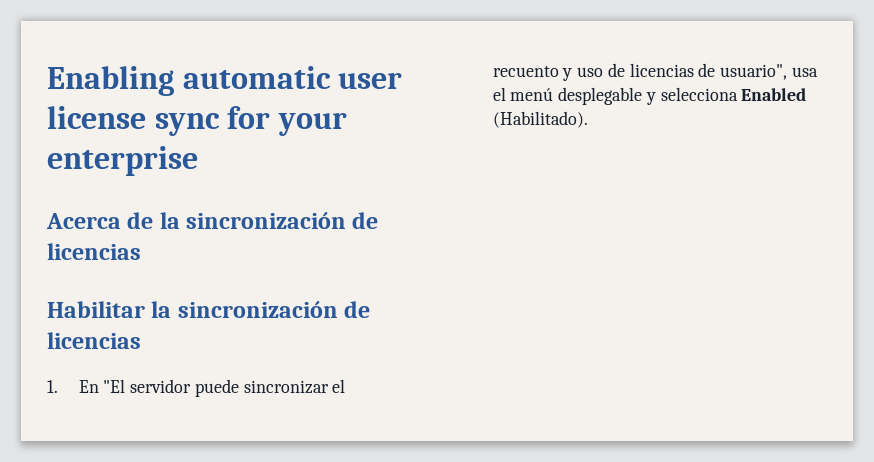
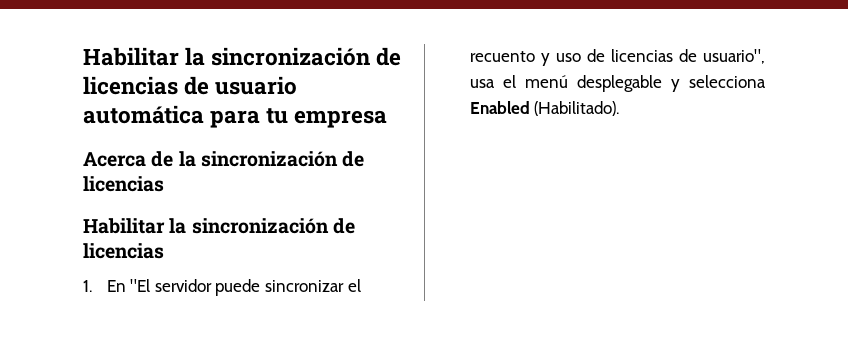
- Enabling automatic user license sync for your enterprise
+ Habilitar la sincronización de licencias de usuario automática para tu empresa

